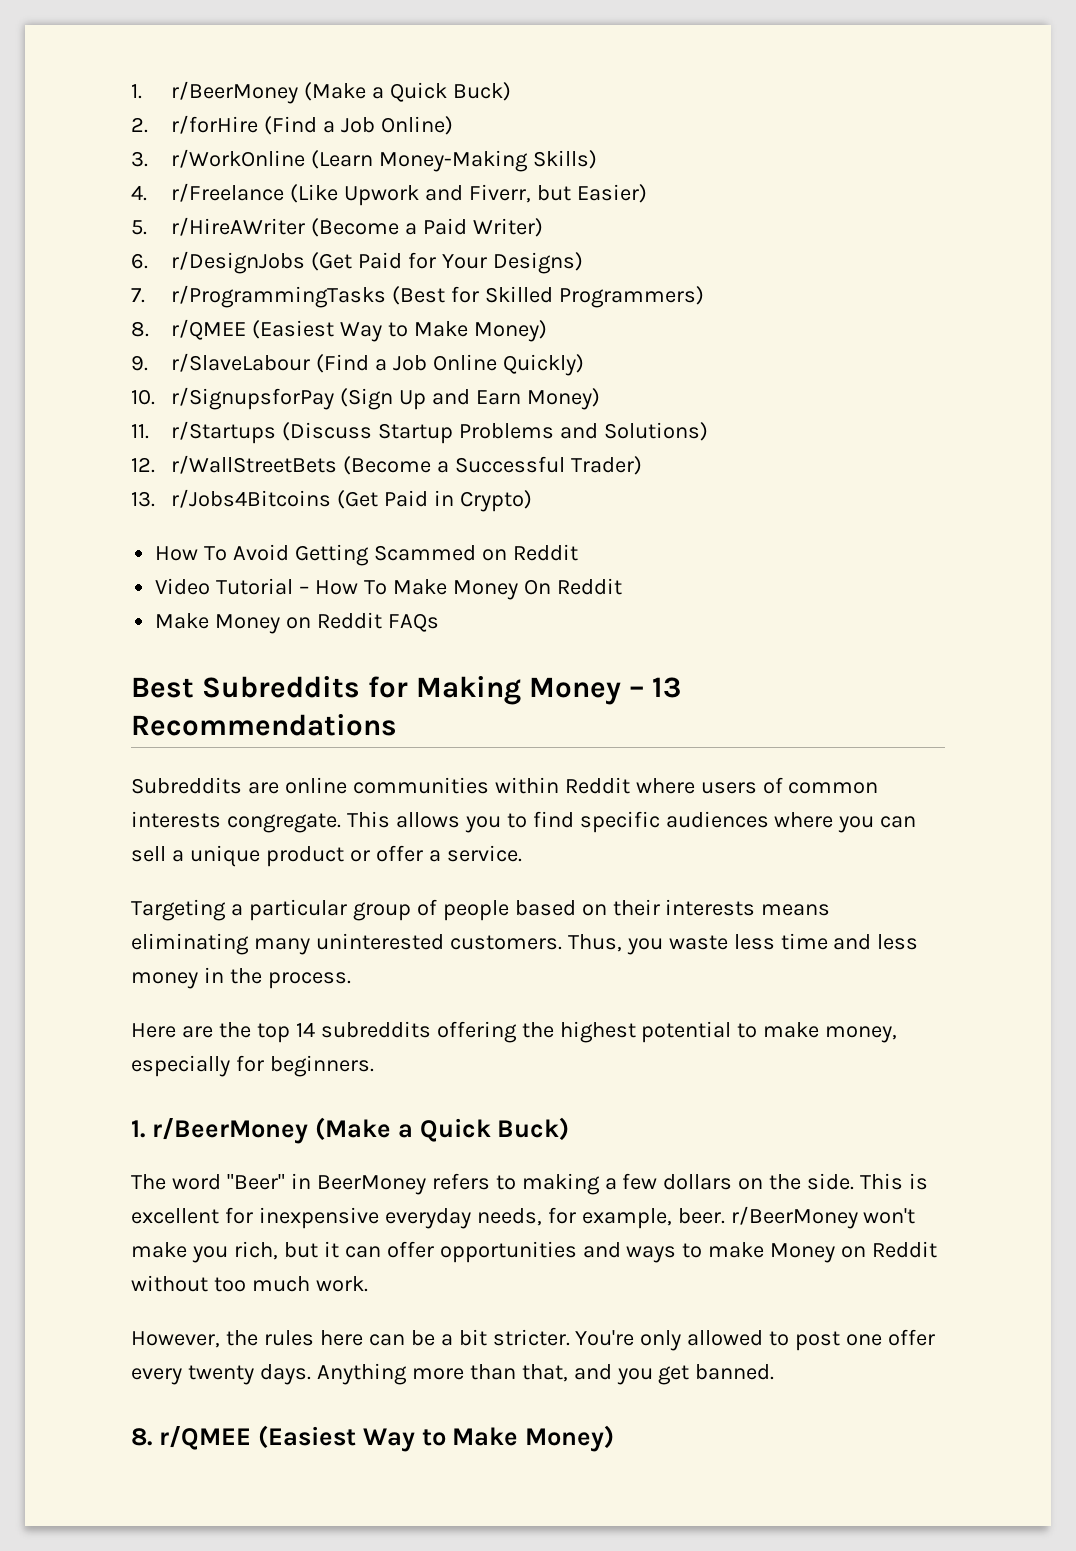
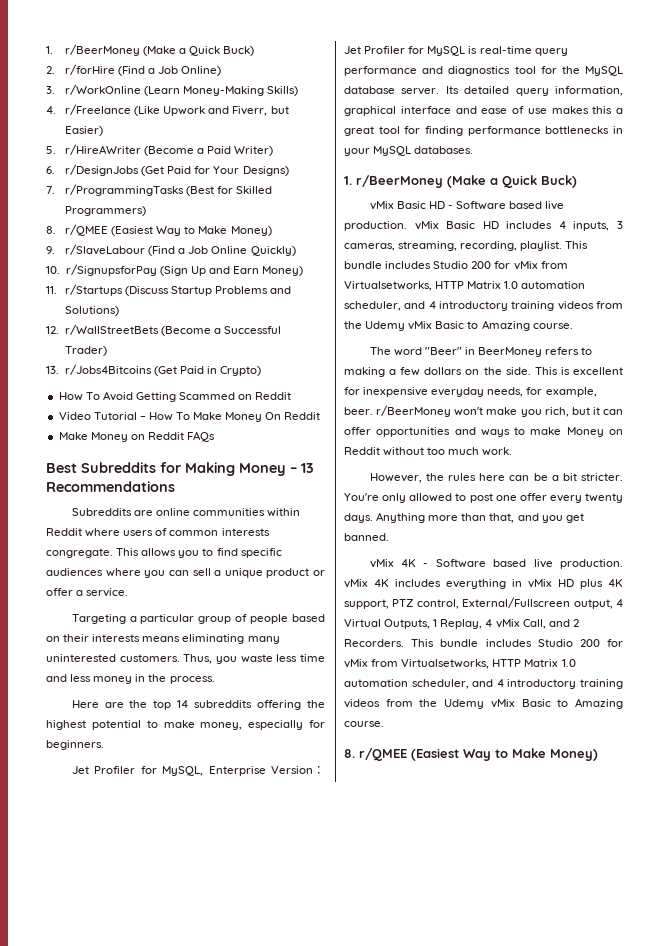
  Here are the top 14 subreddits offering the highest potential to make money, especially for beginners.
+ Jet Profiler for MySQL, Enterprise Version：Jet Profiler for MySQL is real-time query performance and diagnostics tool for the MySQL database server. Its detailed query information, graphical interface and ease of use makes this a great tool for finding performance bottlenecks in your MySQL databases.
  1. r/BeerMoney (Make a Quick Buck)
+ vMix Basic HD - Software based live production. vMix Basic HD includes 4 inputs, 3 cameras, streaming, recording, playlist. This bundle includes Studio 200 for vMix from Virtualsetworks, HTTP Matrix 1.0 automation scheduler, and 4 introductory training videos from the Udemy vMix Basic to Amazing course.
+ vMix 4K - Software based live production. vMix 4K includes everything in vMix HD plus 4K support, PTZ control, External/Fullscreen output, 4 Virtual Outputs, 1 Replay, 4 vMix Call, and 2 Recorders. This bundle includes Studio 200 for vMix from Virtualsetworks, HTTP Matrix 1.0 automation scheduler, and 4 introductory training videos from the Udemy vMix Basic to Amazing course.

